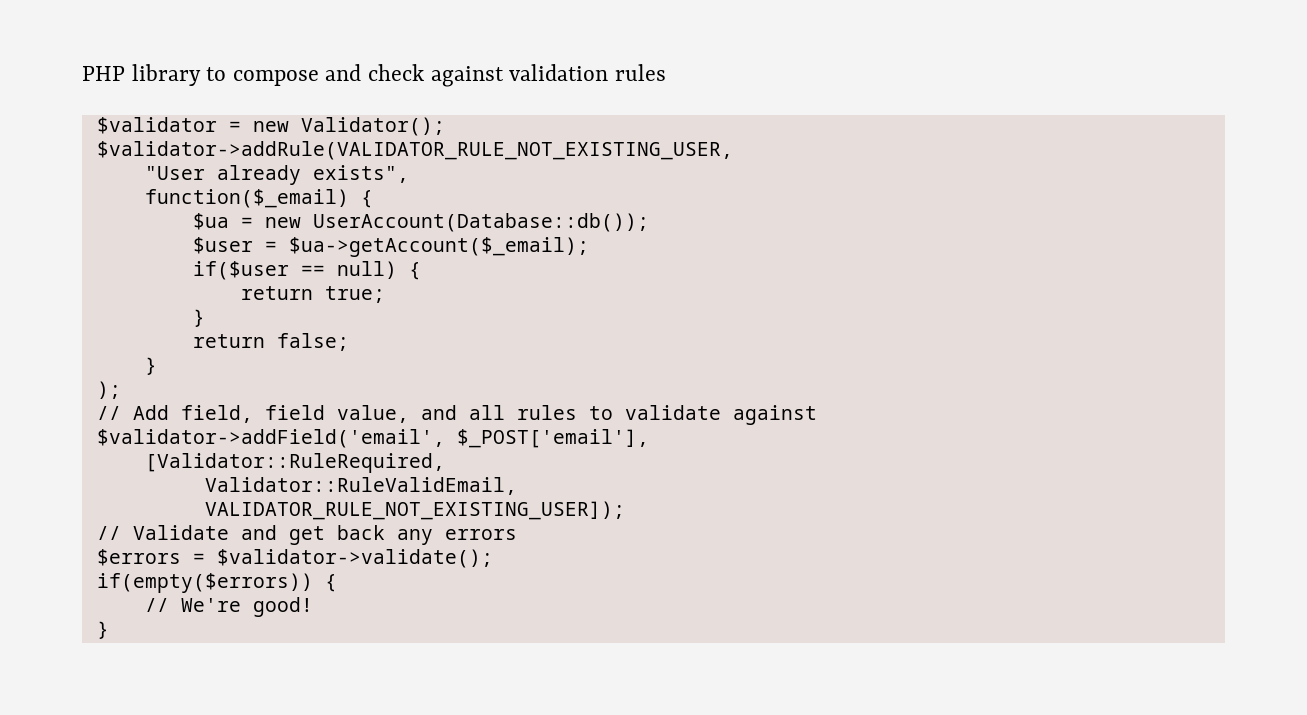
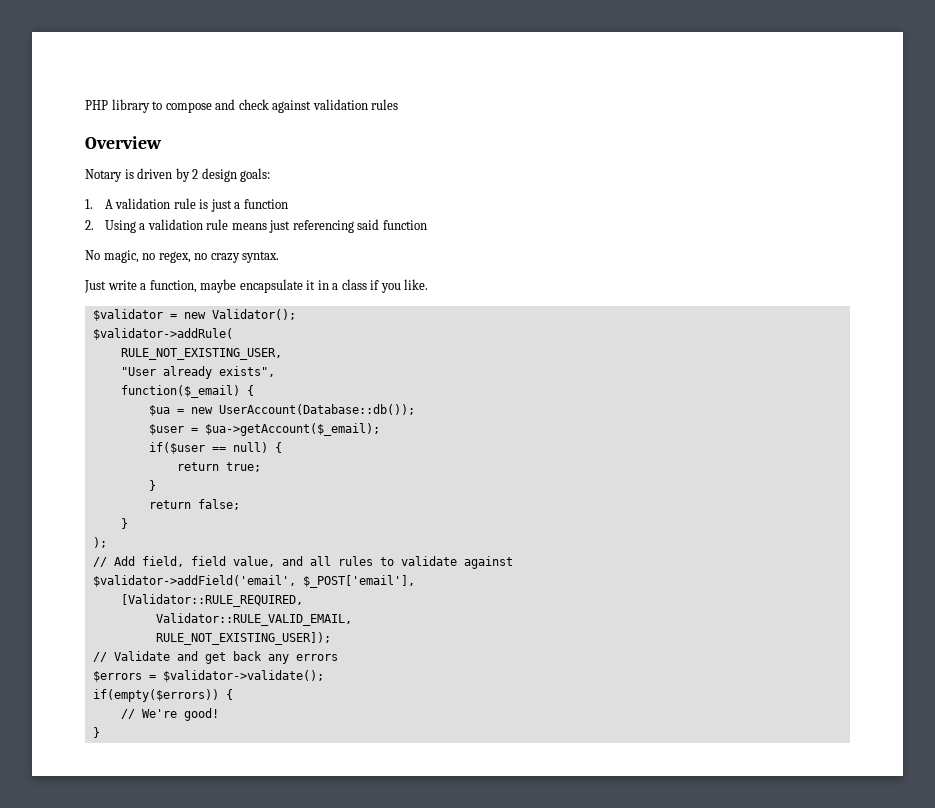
+ Overview
+ Notary is driven by 2 design goals:
+ 1. A validation rule is just a function
+ 2. Using a validation rule means just referencing said function
+ No magic, no regex, no crazy syntax.
+ Just write a function, maybe encapsulate it in a class if you like.
- $validator->addRule(VALIDATOR_RULE_NOT_EXISTING_USER,
+ $validator->addRule(
+ RULE_NOT_EXISTING_USER,
- [Validator::RuleRequired,
- Validator::RuleValidEmail,
- VALIDATOR_RULE_NOT_EXISTING_USER]);
+ [Validator::RULE_REQUIRED,
+ Validator::RULE_VALID_EMAIL,
+ RULE_NOT_EXISTING_USER]);

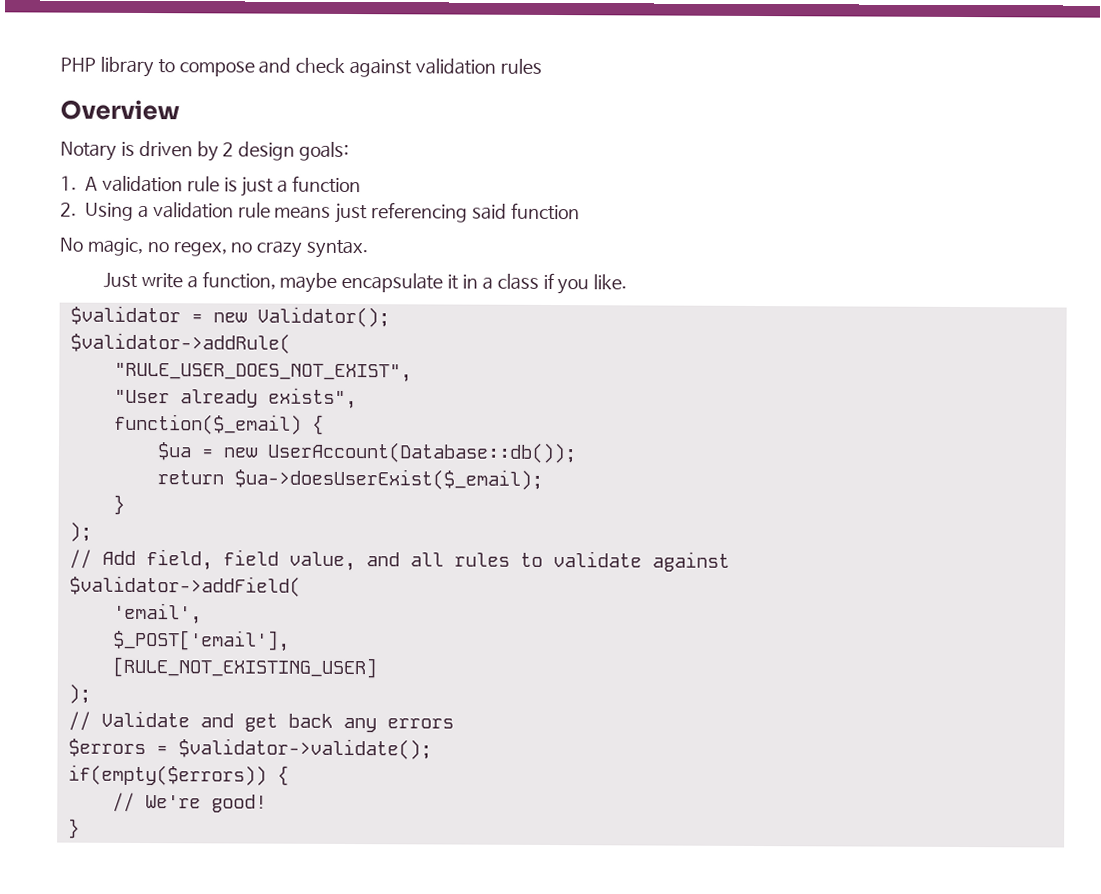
- RULE_NOT_EXISTING_USER,
+ "RULE_USER_DOES_NOT_EXIST",
- $user = $ua->getAccount($_email);
- if($user == null) {
- return true;
- }
- return false;
+ return $ua->doesUserExist($_email);
- $validator->addField('email', $_POST['email'],
+ $validator->addField(
+ 'email',
+ $_POST['email'],
- [Validator::RULE_REQUIRED,
- Validator::RULE_VALID_EMAIL,
- RULE_NOT_EXISTING_USER]);
+ [RULE_NOT_EXISTING_USER]
+ );

